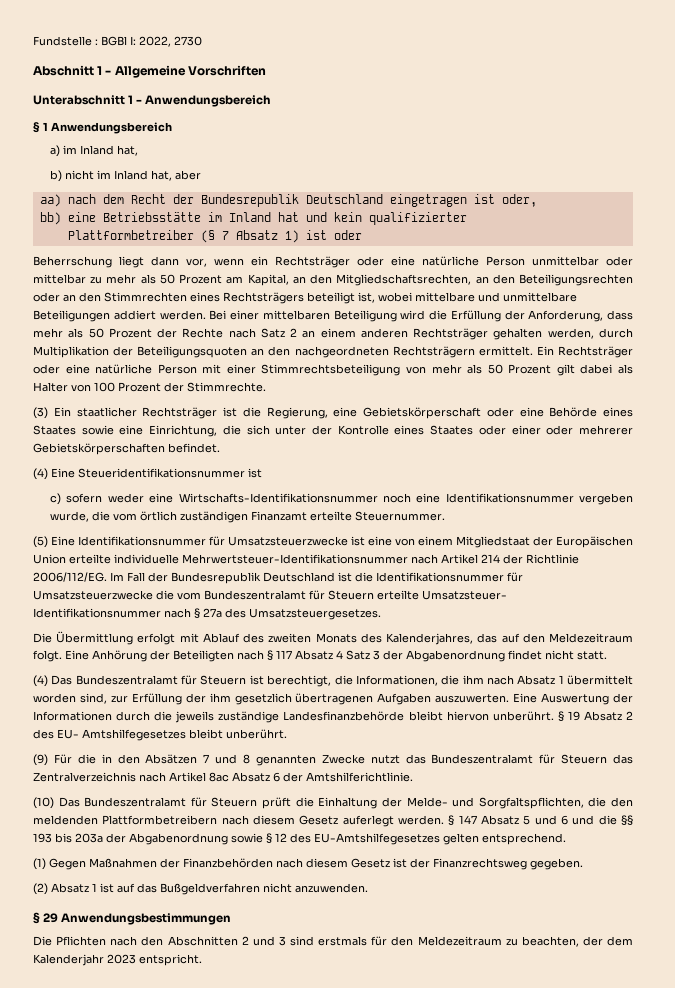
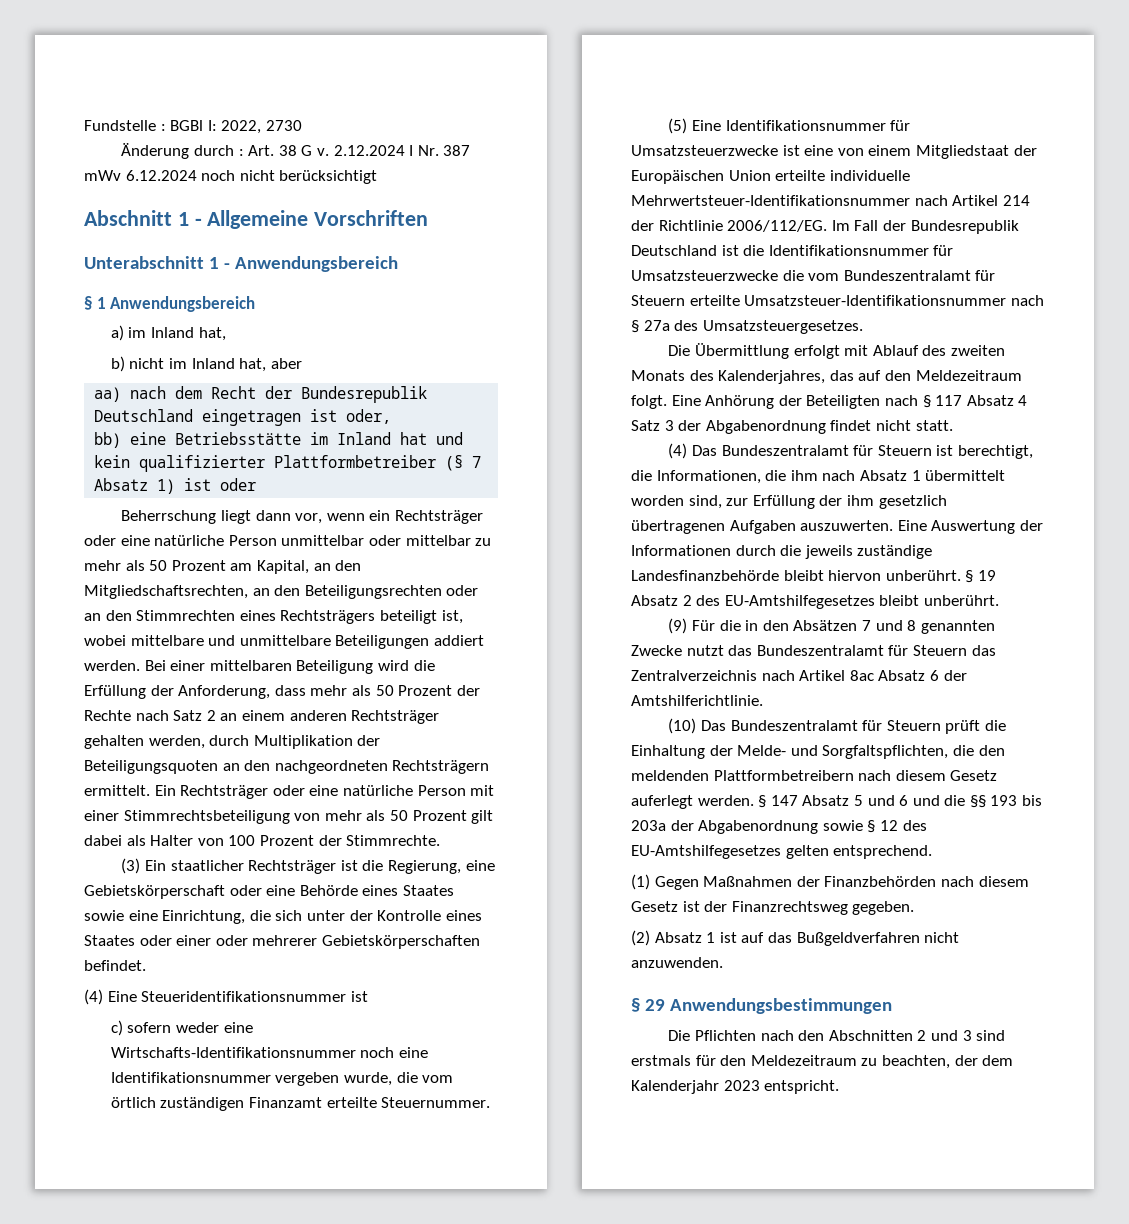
+ Änderung durch : Art. 38 G v. 2.12.2024 I Nr. 387 mWv 6.12.2024 noch nicht berücksichtigt
- bb) eine Betriebsstätte im Inland hat und kein qualifizierter
- Plattformbetreiber (§ 7 Absatz 1) ist oder
+ bb) eine Betriebsstätte im Inland hat und kein qualifizierter Plattformbetreiber (§ 7 Absatz 1) ist oder
- Im Fall der Bundesrepublik Deutschland ist die Identifikationsnummer für Umsatzsteuerzwecke die vom Bundeszentralamt für Steuern erteilte Umsatzsteuer- Identifikationsnummer nach § 27a des Umsatzsteuergesetzes.
+ Im Fall der Bundesrepublik Deutschland ist die Identifikationsnummer für Umsatzsteuerzwecke die vom Bundeszentralamt für Steuern erteilte Umsatzsteuer-Identifikationsnummer nach § 27a des Umsatzsteuergesetzes.
- § 19 Absatz 2 des EU- Amtshilfegesetzes bleibt unberührt.
+ § 19 Absatz 2 des EU-Amtshilfegesetzes bleibt unberührt.

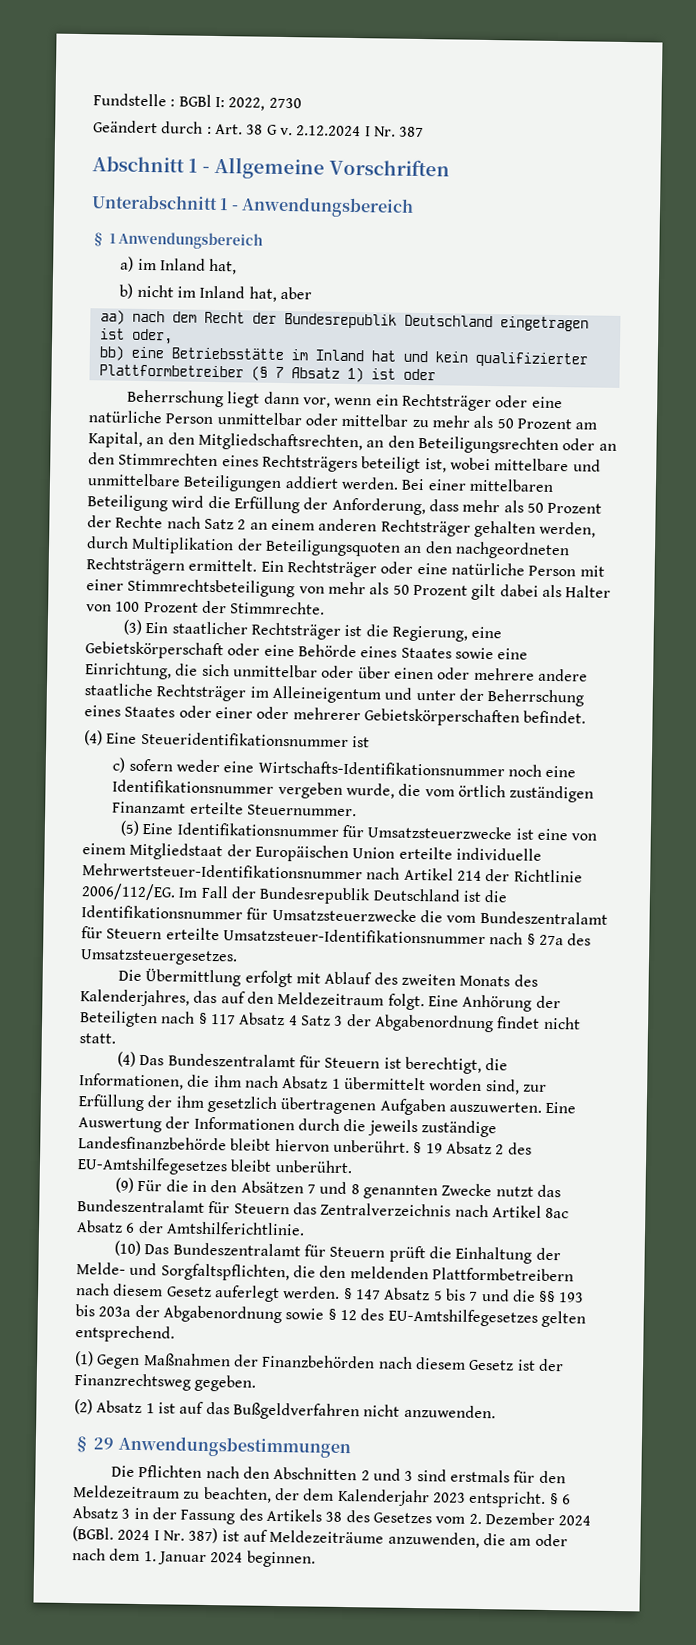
- Änderung durch : Art. 38 G v.
+ Geändert durch : Art. 38 G v.
- 2.12.2024 I Nr. 387 mWv 6.12.2024 noch nicht berücksichtigt
+ 2.12.2024 I Nr. 387
- (3) Ein staatlicher Rechtsträger ist die Regierung, eine Gebietskörperschaft oder eine Behörde eines Staates sowie eine Einrichtung, die sich unter der Kontrolle eines Staates oder einer oder mehrerer Gebietskörperschaften befindet.
+ (3) Ein staatlicher Rechtsträger ist die Regierung, eine Gebietskörperschaft oder eine Behörde eines Staates sowie eine Einrichtung, die sich unmittelbar oder über einen oder mehrere andere staatliche Rechtsträger im Alleineigentum und unter der Beherrschung eines Staates oder einer oder mehrerer Gebietskörperschaften befindet.
- § 147 Absatz 5 und 6 und die §§ 193 bis 203a der Abgabenordnung sowie § 12 des EU-Amtshilfegesetzes gelten entsprechend.
+ § 147 Absatz 5 bis 7 und die §§ 193 bis 203a der Abgabenordnung sowie § 12 des EU-Amtshilfegesetzes gelten entsprechend.
+ § 6 Absatz 3 in der Fassung des Artikels 38 des Gesetzes vom 2. Dezember 2024 (BGBl. 2024 I Nr. 387) ist auf Meldezeiträume anzuwenden, die am oder nach dem 1. Januar 2024 beginnen.

